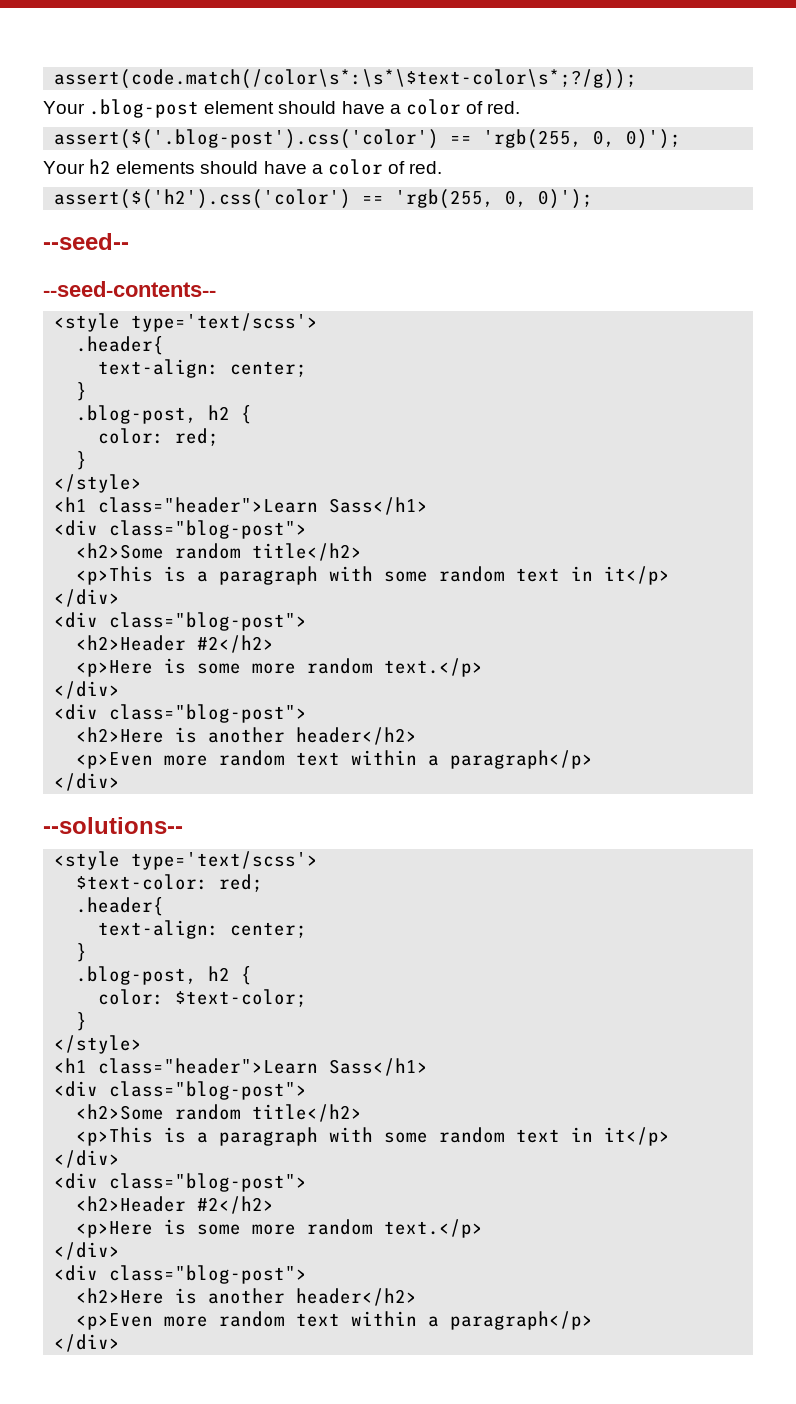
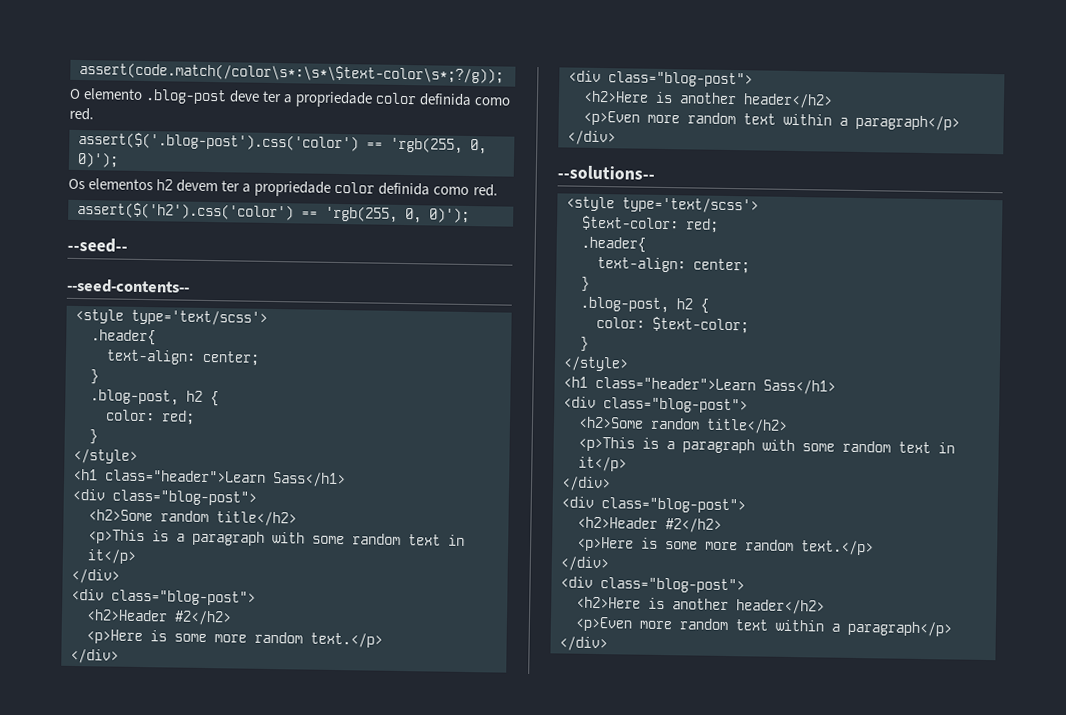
- Your .blog-post element should have a color of red.
+ O elemento .blog-post deve ter a propriedade color definida como red.
- Your h2 elements should have a color of red.
+ Os elementos h2 devem ter a propriedade color definida como red.

